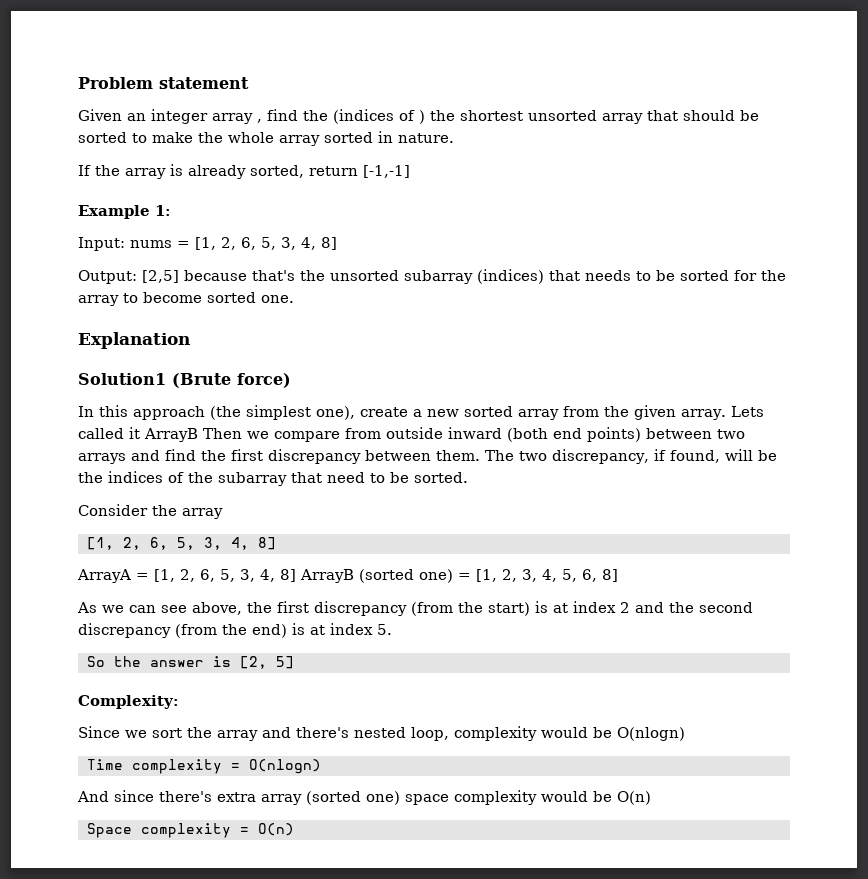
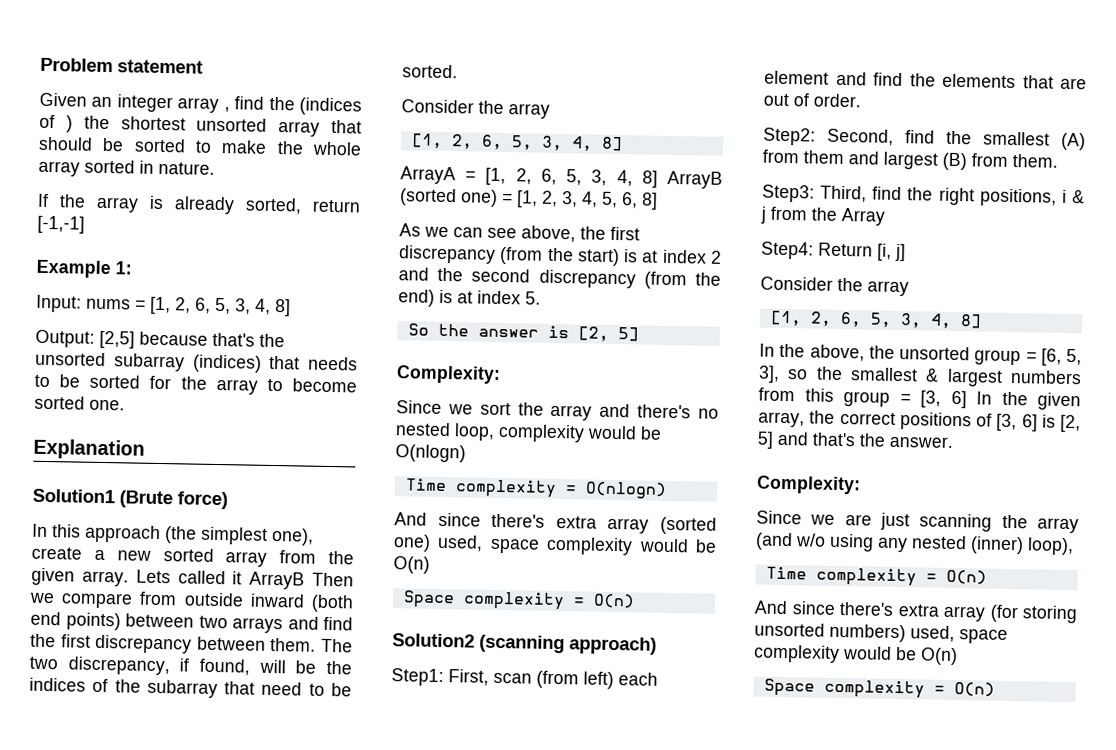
- Since we sort the array and there's nested loop, complexity would be O(nlogn)
+ Since we sort the array and there's no nested loop, complexity would be O(nlogn)
- And since there's extra array (sorted one) space complexity would be O(n)
+ And since there's extra array (sorted one) used, space complexity would be O(n)
+ Space complexity = O(n)
+ Solution2 (scanning approach)
+ Step1: First, scan (from left) each element and find the elements that are out of order.
+ Step2: Second, find the smallest (A) from them and largest (B) from them.
+ Step3: Third, find the right positions, i & j from the Array
+ Step4: Return [i, j]
+ Consider the array
+ [1, 2, 6, 5, 3, 4, 8]
+ In the above, the unsorted group = [6, 5, 3], so the smallest & largest numbers from this group = [3, 6] In the given array, the correct positions of [3, 6] is [2, 5] and that's the answer.
+ Complexity:
+ Since we are just scanning the array (and w/o using any nested (inner) loop),
+ Time complexity = O(n)
+ And since there's extra array (for storing unsorted numbers) used, space complexity would be O(n)

